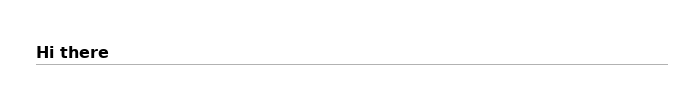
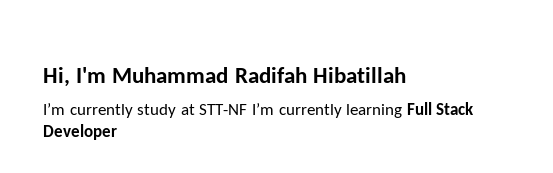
- Hi there
+ Hi, I'm Muhammad Radifah Hibatillah
+ I’m currently study at STT-NF I’m currently learning Full Stack Developer

